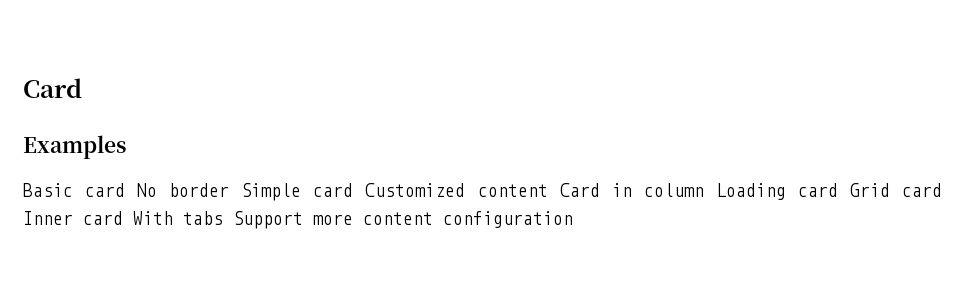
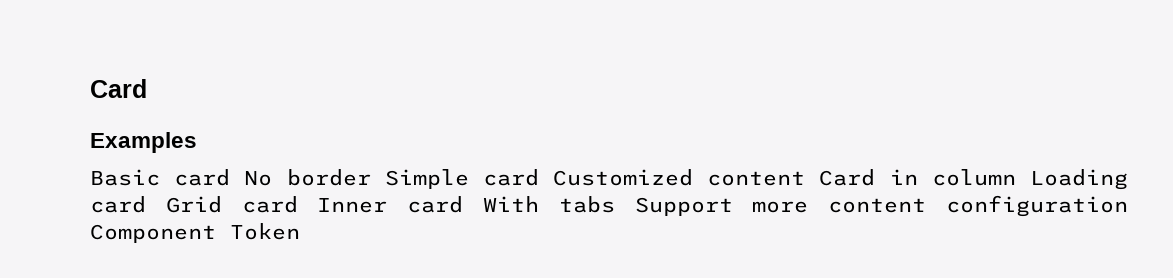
- Basic card No border Simple card Customized content Card in column Loading card Grid card Inner card With tabs Support more content configuration
+ Basic card No border Simple card Customized content Card in column Loading card Grid card Inner card With tabs Support more content configuration Component Token

